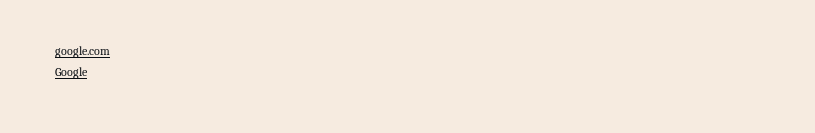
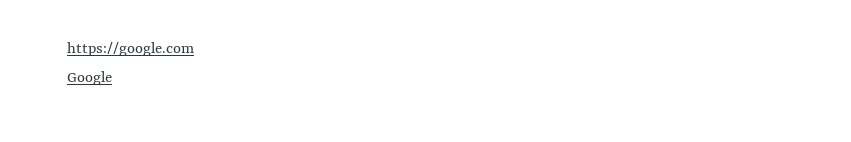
- google.com
+ https://google.com

